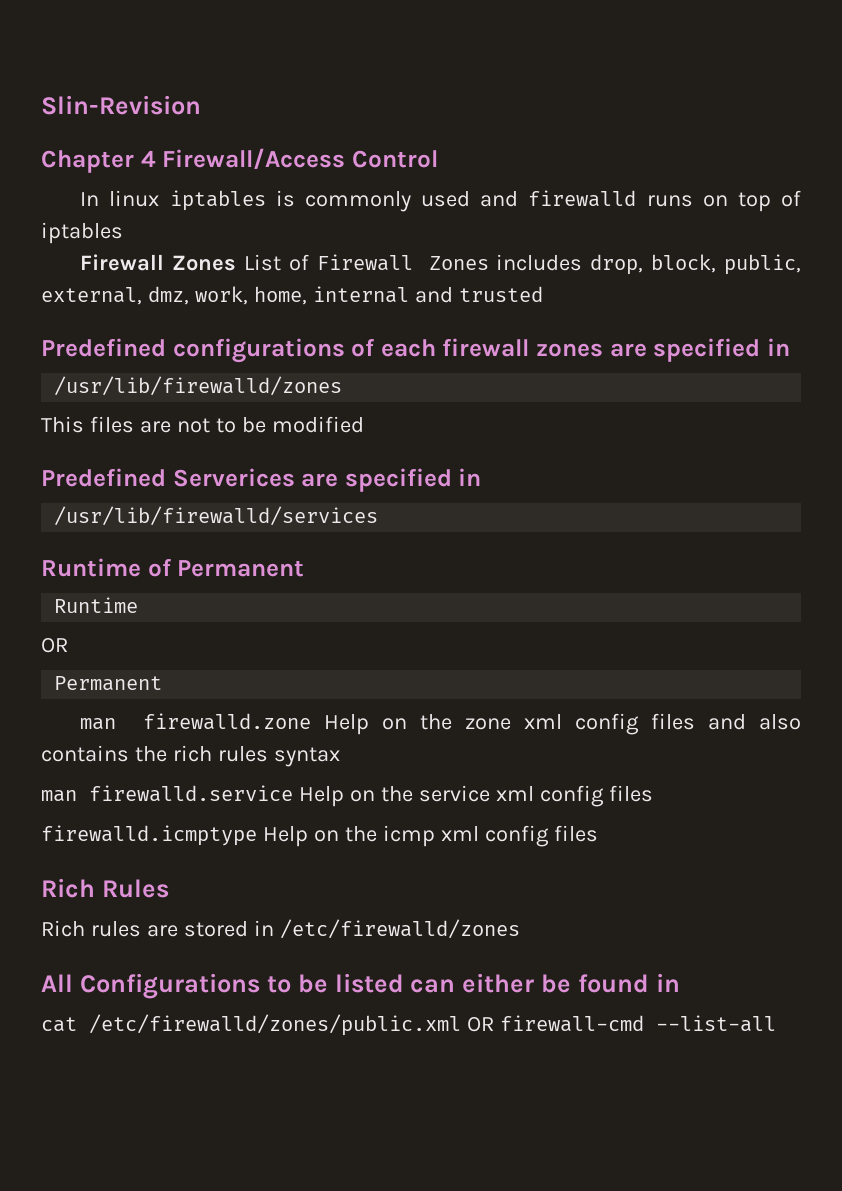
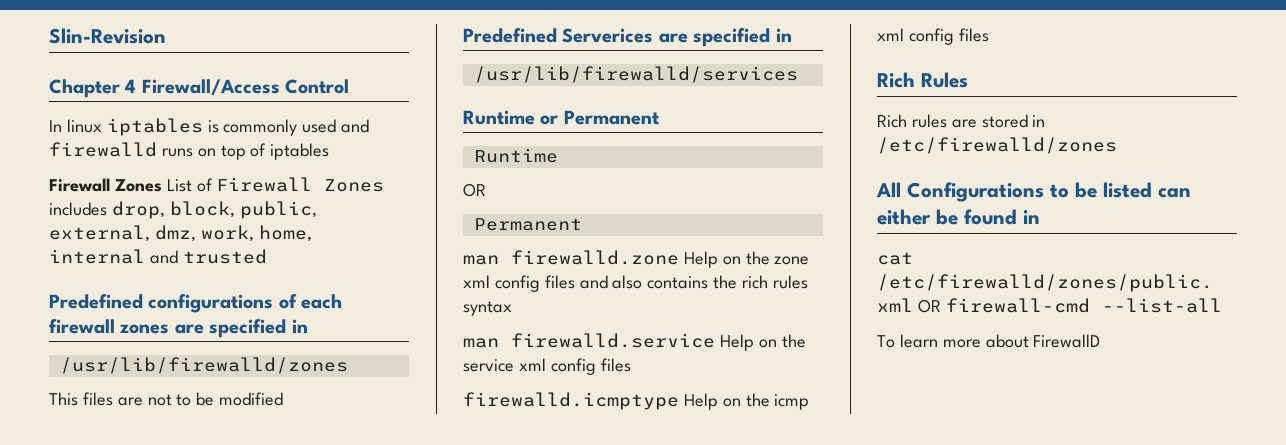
- Runtime of Permanent
+ Runtime or Permanent
+ To learn more about FirewallD

